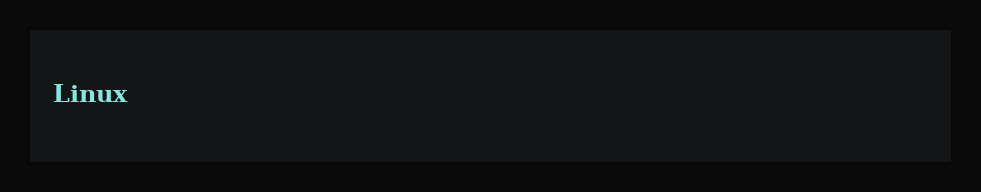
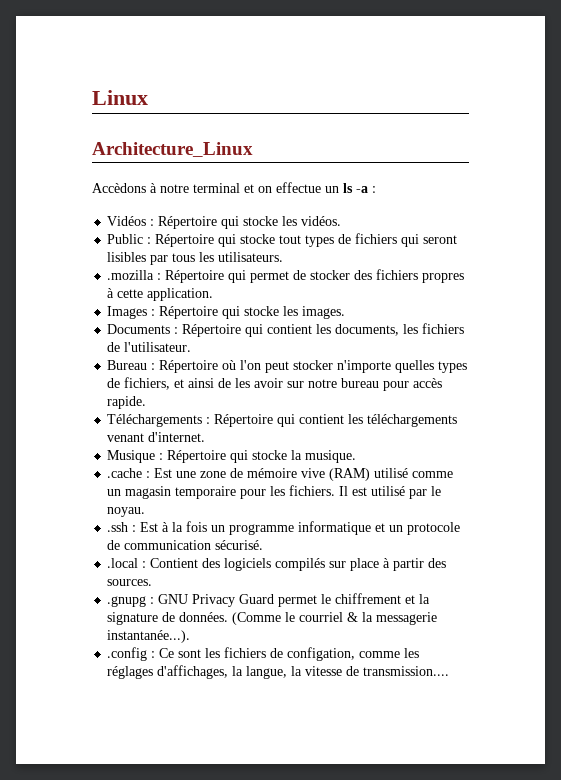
+ Architecture_Linux
+ Accèdons à notre terminal et on effectue un ls -a :
+ Vidéos : Répertoire qui stocke les vidéos.
+ Public : Répertoire qui stocke tout types de fichiers qui seront lisibles par tous les utilisateurs.
+ .mozilla : Répertoire qui permet de stocker des fichiers propres à cette application.
+ Images : Répertoire qui stocke les images.
+ Documents : Répertoire qui contient les documents, les fichiers de l'utilisateur.
+ Bureau : Répertoire où l'on peut stocker n'importe quelles types de fichiers, et ainsi de les avoir sur notre bureau pour accès rapide.
+ Téléchargements : Répertoire qui contient les téléchargements venant d'internet.
+ Musique : Répertoire qui stocke la musique.
+ .cache : Est une zone de mémoire vive (RAM) utilisé comme un magasin temporaire pour les fichiers. Il est utilisé par le noyau.
+ .ssh : Est à la fois un programme informatique et un protocole de communication sécurisé.
+ .local : Contient des logiciels compilés sur place à partir des sources.
+ .gnupg : GNU Privacy Guard permet le chiffrement et la signature de données. (Comme le courriel & la messagerie instantanée...).
+ .config : Ce sont les fichiers de configation, comme les réglages d'affichages, la langue, la vitesse de transmission....

